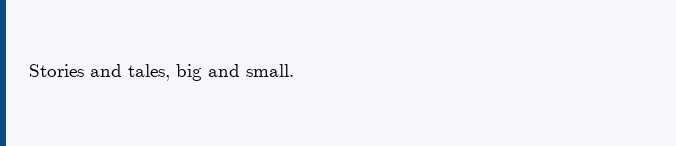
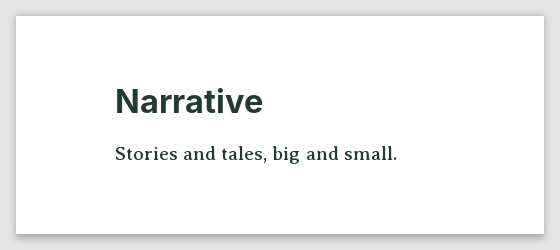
+ Narrative

